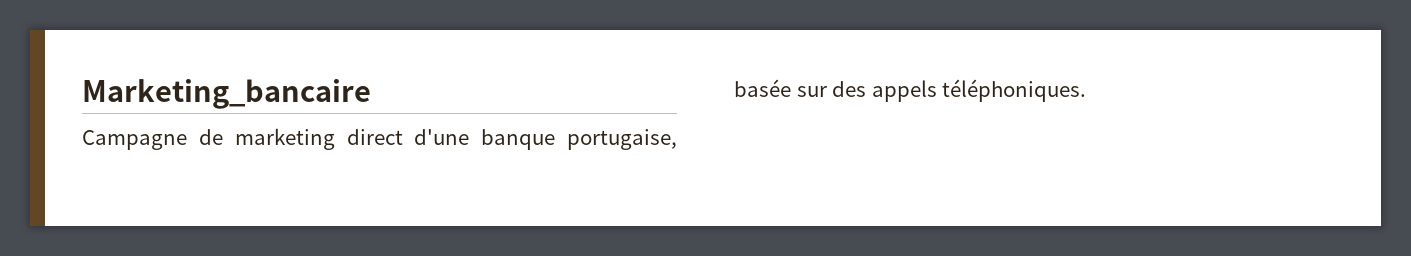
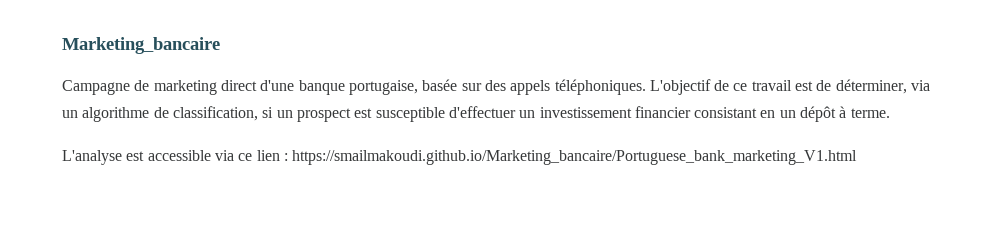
+ L'objectif de ce travail est de déterminer, via un algorithme de classification, si un prospect est susceptible d'effectuer un investissement financier consistant en un dépôt à terme.
+ L'analyse est accessible via ce lien : https://smailmakoudi.github.io/Marketing_bancaire/Portuguese_bank_marketing_V1.html

